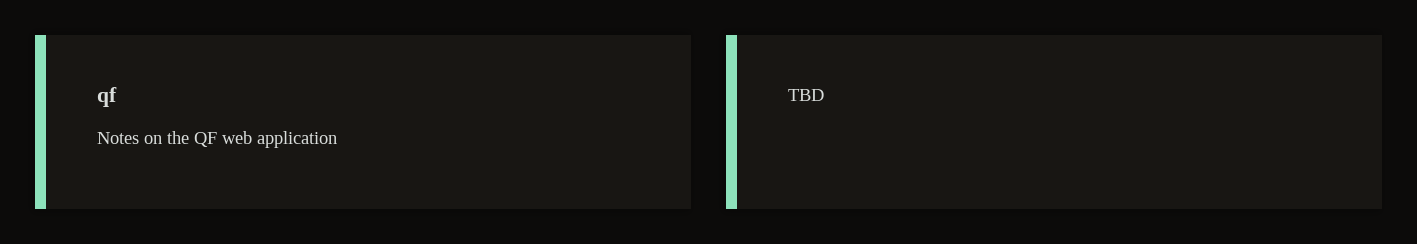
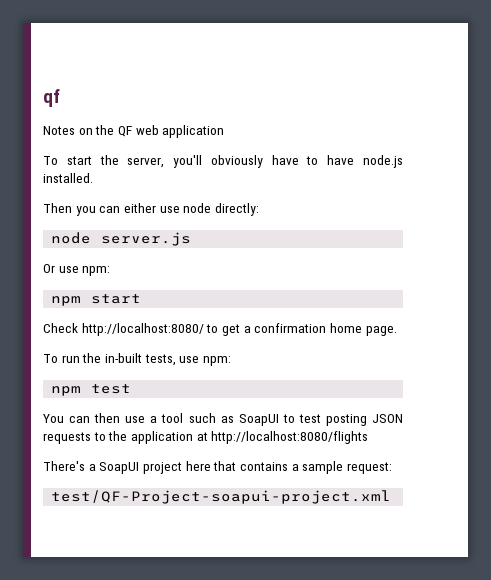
- TBD
+ To start the server, you'll obviously have to have node.js installed.
+ Then you can either use node directly:
+ node server.js
+ Or use npm:
+ npm start
+ Check http://localhost:8080/ to get a confirmation home page.
+ To run the in-built tests, use npm:
+ npm test
+ You can then use a tool such as SoapUI to test posting JSON requests to the application at http://localhost:8080/flights
+ There's a SoapUI project here that contains a sample request:
+ test/QF-Project-soapui-project.xml

